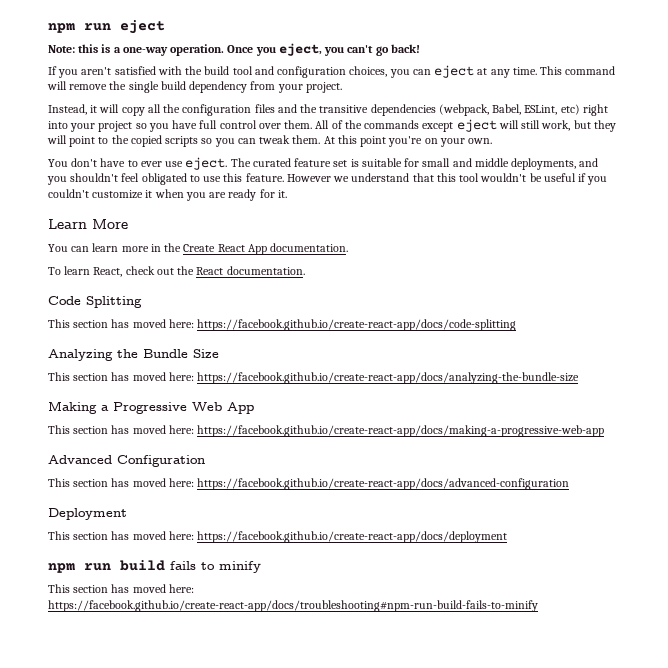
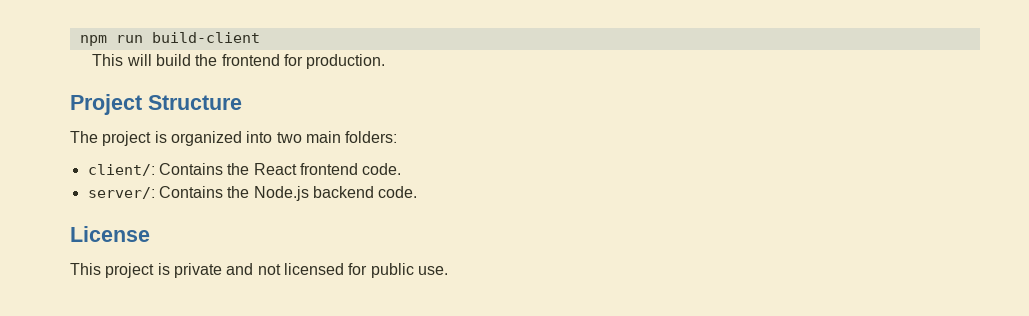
- npm run eject
- Note: this is a one-way operation. Once you eject, you can't go back!
- If you aren't satisfied with the build tool and configuration choices, you can eject at any time. This command will remove the single build dependency from your project.
- Instead, it will copy all the configuration files and the transitive dependencies (webpack, Babel, ESLint, etc) right into your project so you have full control over them. All of the commands except eject will still work, but they will point to the copied scripts so you can tweak them. At this point you're on your own.
- You don't have to ever use eject. The curated feature set is suitable for small and middle deployments, and you shouldn't feel obligated to use this feature. However we understand that this tool wouldn't be useful if you couldn't customize it when you are ready for it.
- Learn More
- You can learn more in the Create React App documentation.
- To learn React, check out the React documentation.
- Code Splitting
- This section has moved here: https://facebook.github.io/create-react-app/docs/code-splitting
- Analyzing the Bundle Size
- This section has moved here: https://facebook.github.io/create-react-app/docs/analyzing-the-bundle-size
- Making a Progressive Web App
- This section has moved here: https://facebook.github.io/create-react-app/docs/making-a-progressive-web-app
- Advanced Configuration
- This section has moved here: https://facebook.github.io/create-react-app/docs/advanced-configuration
- Deployment
- This section has moved here: https://facebook.github.io/create-react-app/docs/deployment
- npm run build fails to minify
- This section has moved here: https://facebook.github.io/create-react-app/docs/troubleshooting#npm-run-build-fails-to-minify
+ npm run build-client
+ This will build the frontend for production.
+ Project Structure
+ The project is organized into two main folders:
+ client/: Contains the React frontend code.
+ server/: Contains the Node.js backend code.
+ License
+ This project is private and not licensed for public use.

